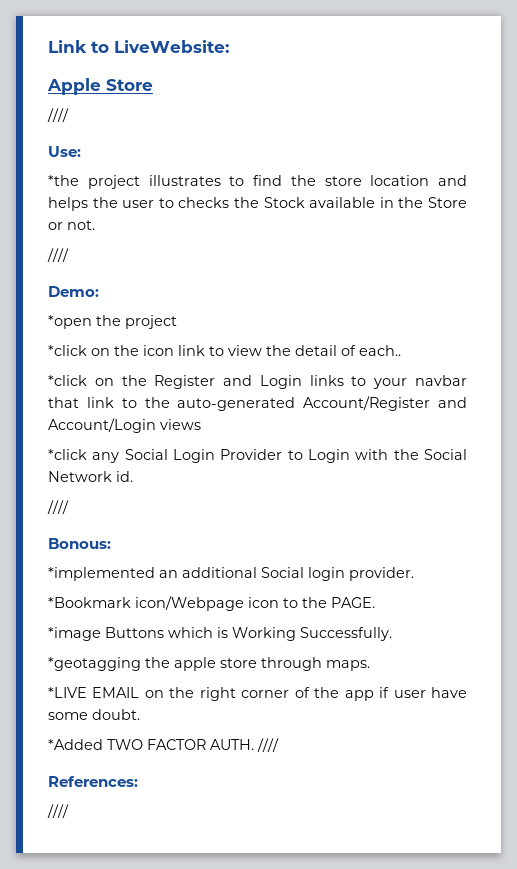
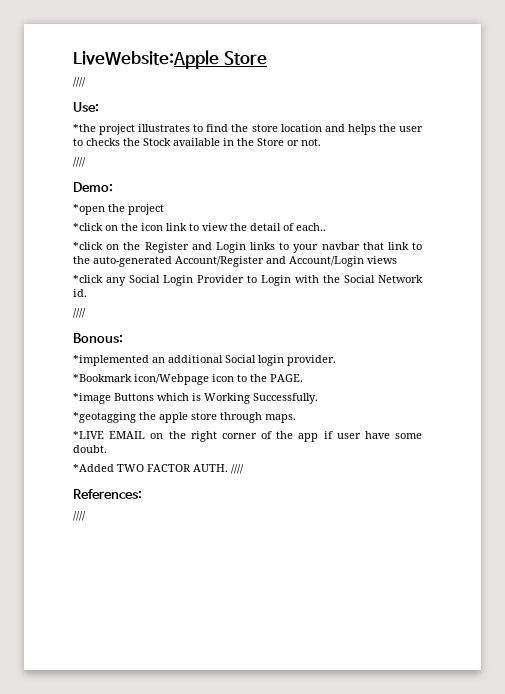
- Link to LiveWebsite:
- Apple Store
+ LiveWebsite:Apple Store

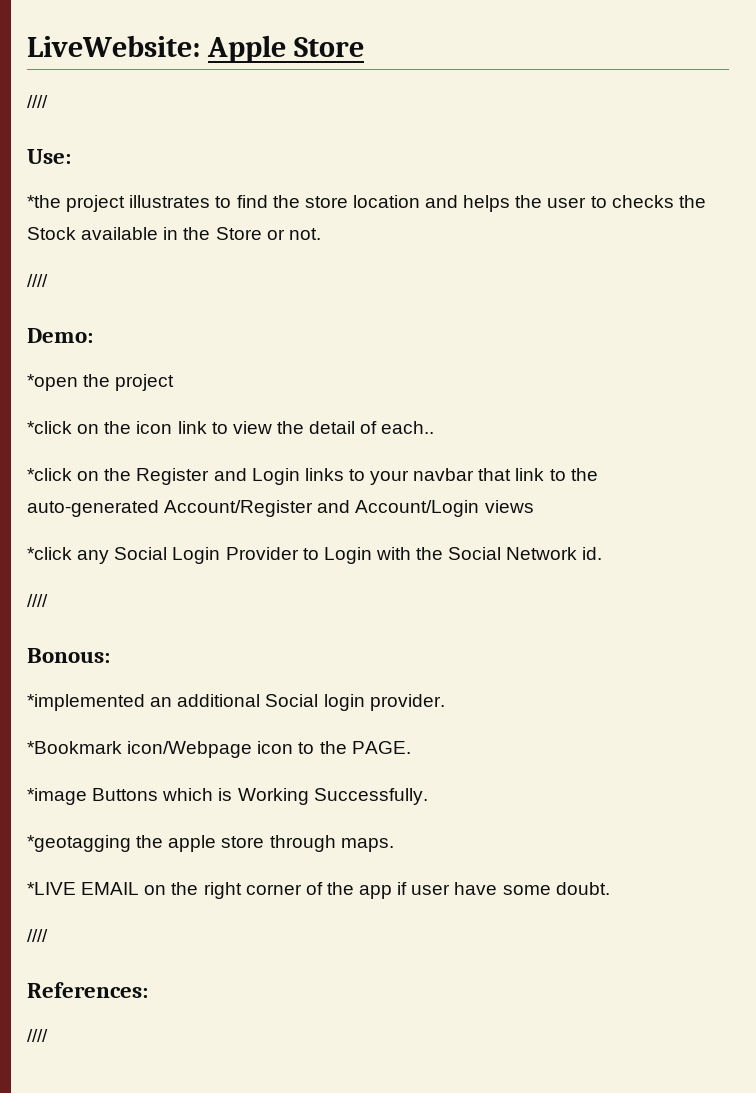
- LiveWebsite:Apple Store
+ LiveWebsite: Apple Store
- *Added TWO FACTOR AUTH.

